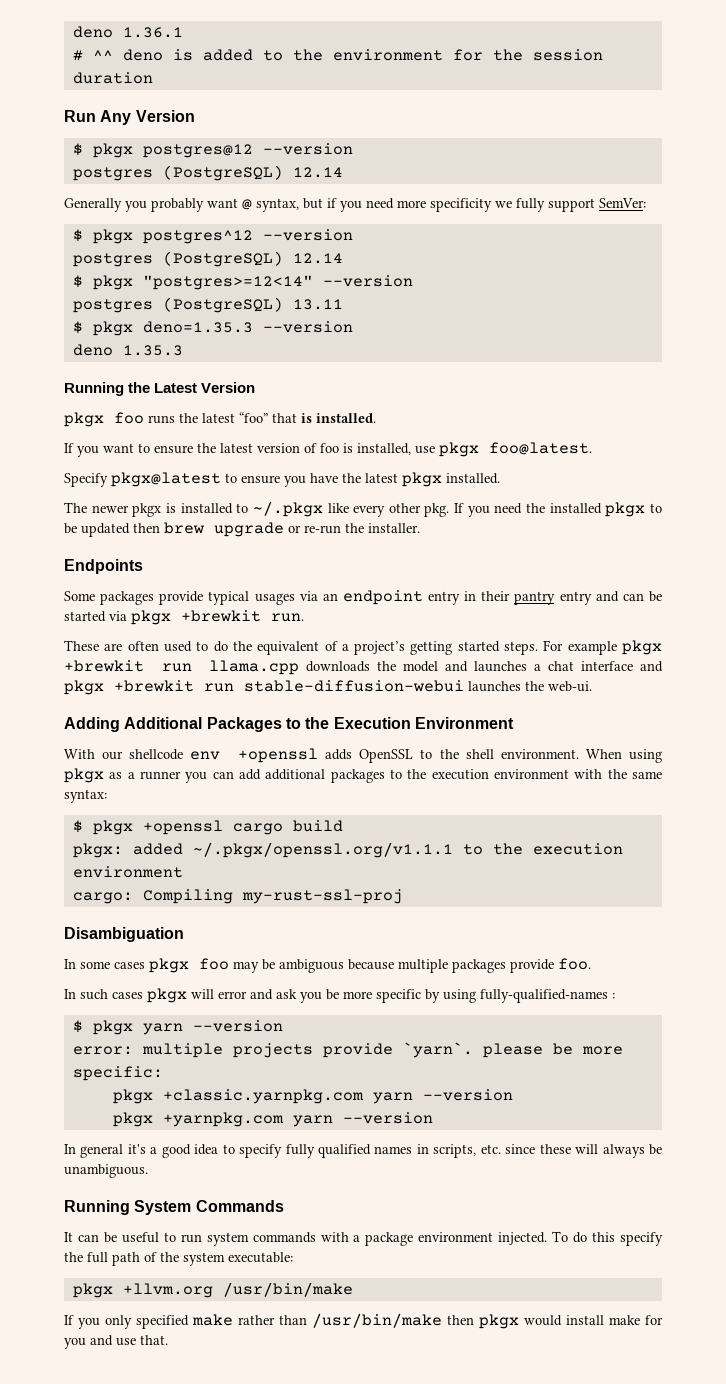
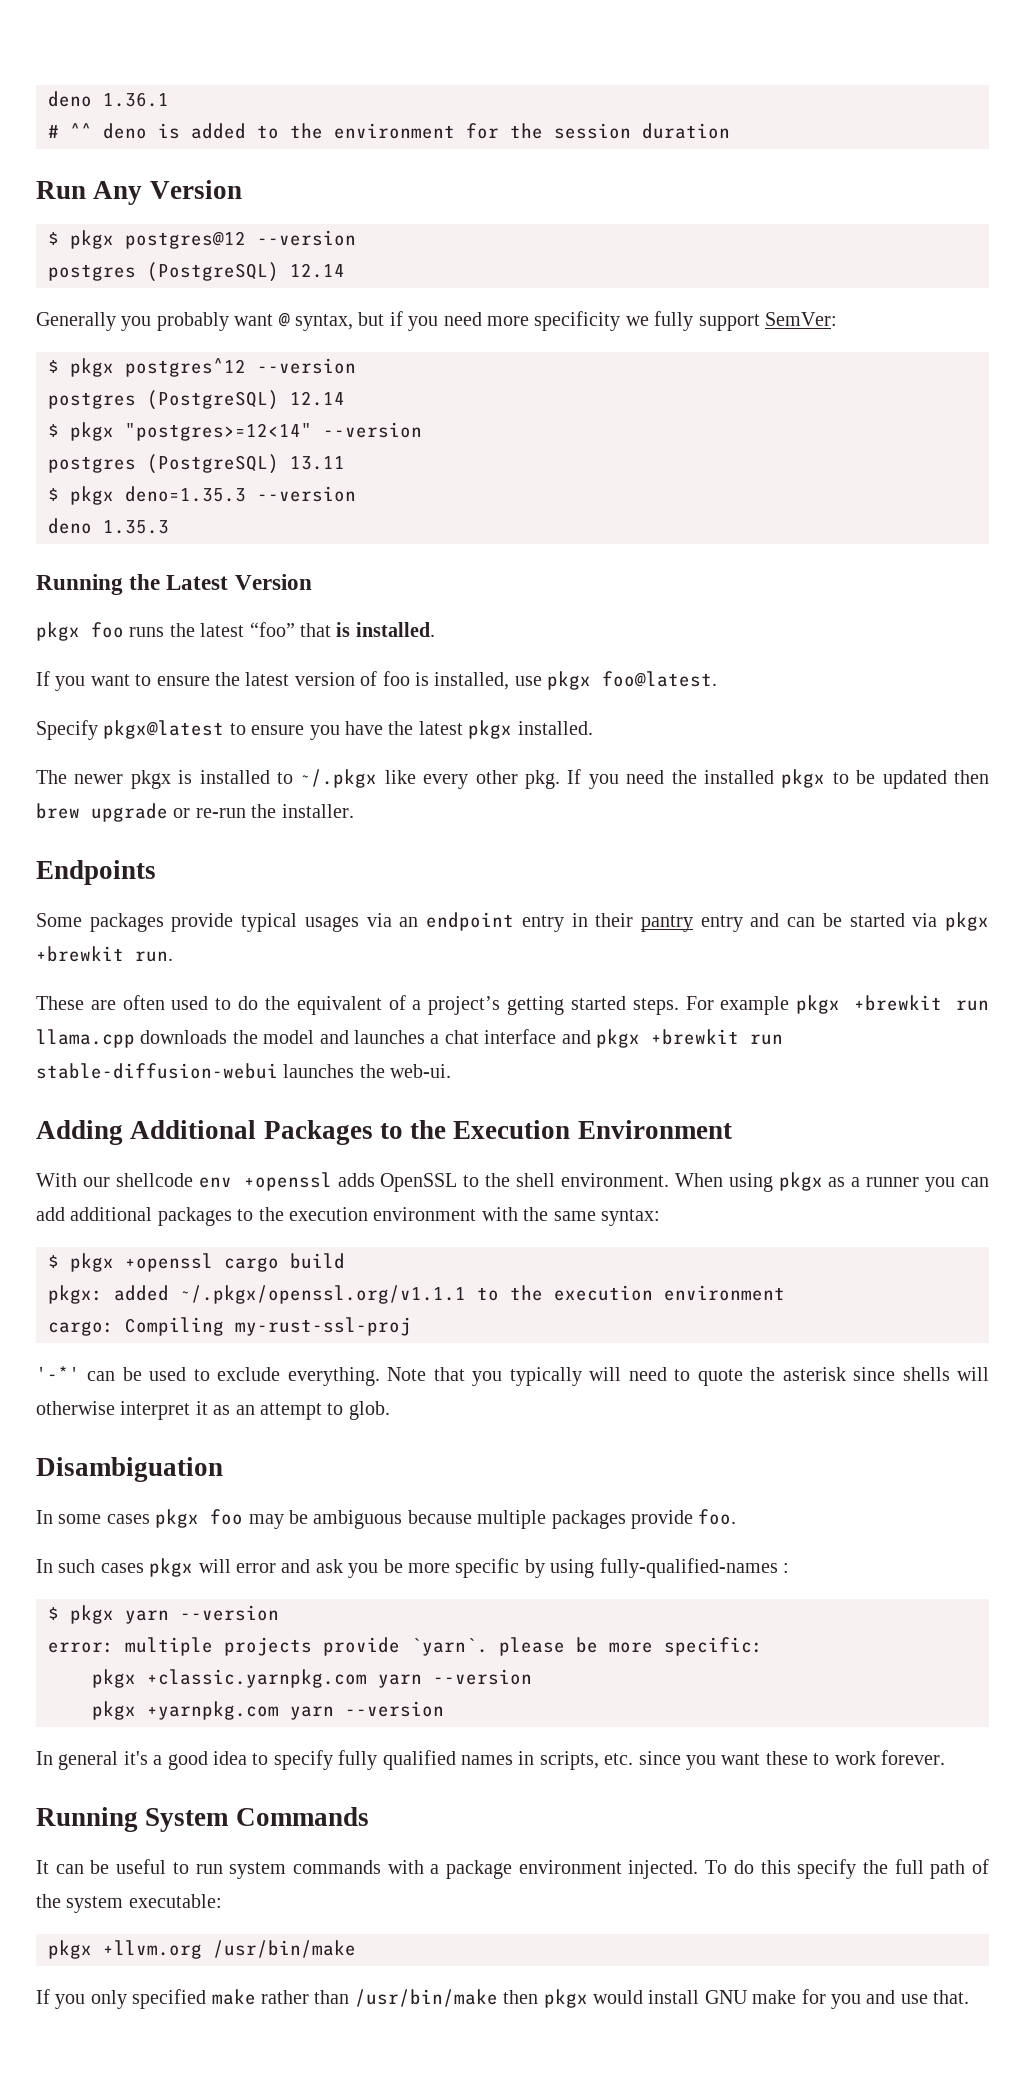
+ '-*' can be used to exclude everything. Note that you typically will need to quote the asterisk since shells will otherwise interpret it as an attempt to glob.
- In general it's a good idea to specify fully qualified names in scripts, etc. since these will always be unambiguous.
+ In general it's a good idea to specify fully qualified names in scripts, etc. since you want these to work forever.
- If you only specified make rather than /usr/bin/make then pkgx would install make for you and use that.
+ If you only specified make rather than /usr/bin/make then pkgx would install GNU make for you and use that.

